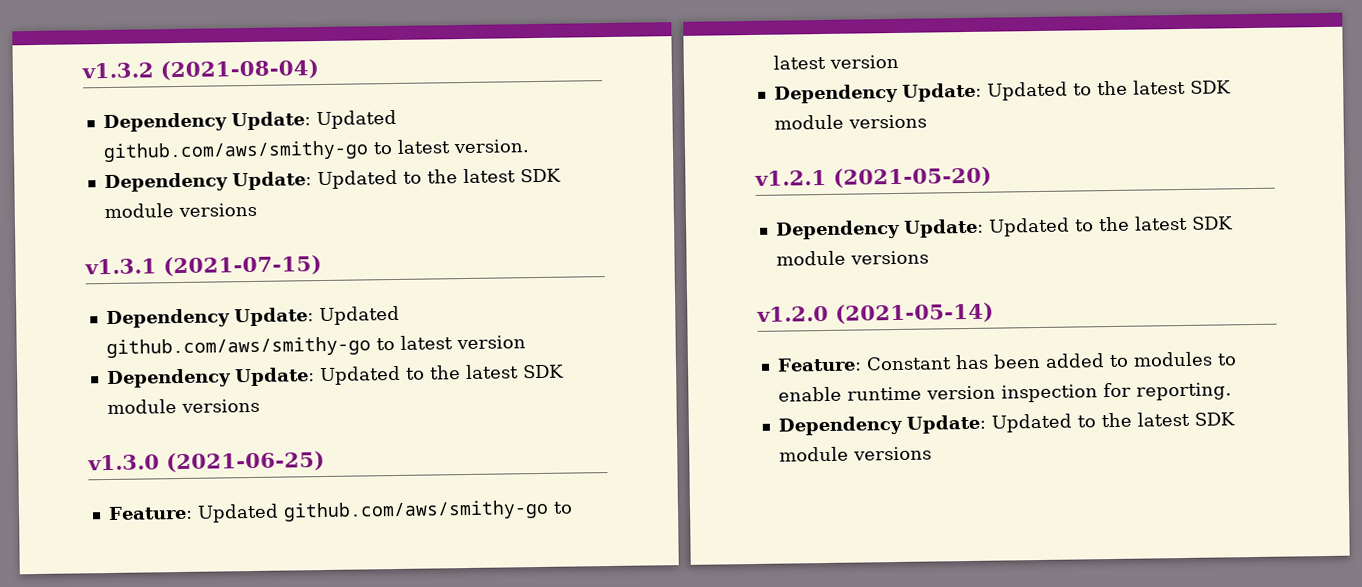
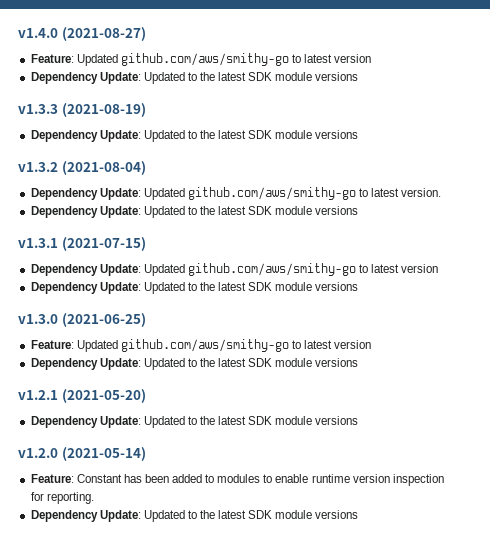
+ v1.4.0 (2021-08-27)
+ Feature: Updated github.com/aws/smithy-go to latest version
+ Dependency Update: Updated to the latest SDK module versions
+ v1.3.3 (2021-08-19)
+ Dependency Update: Updated to the latest SDK module versions

